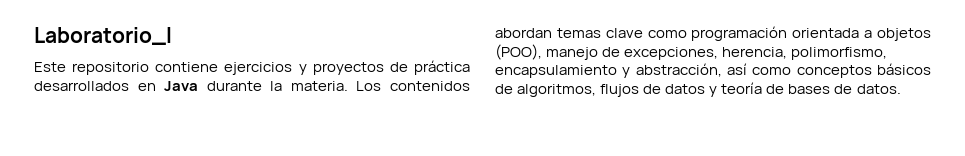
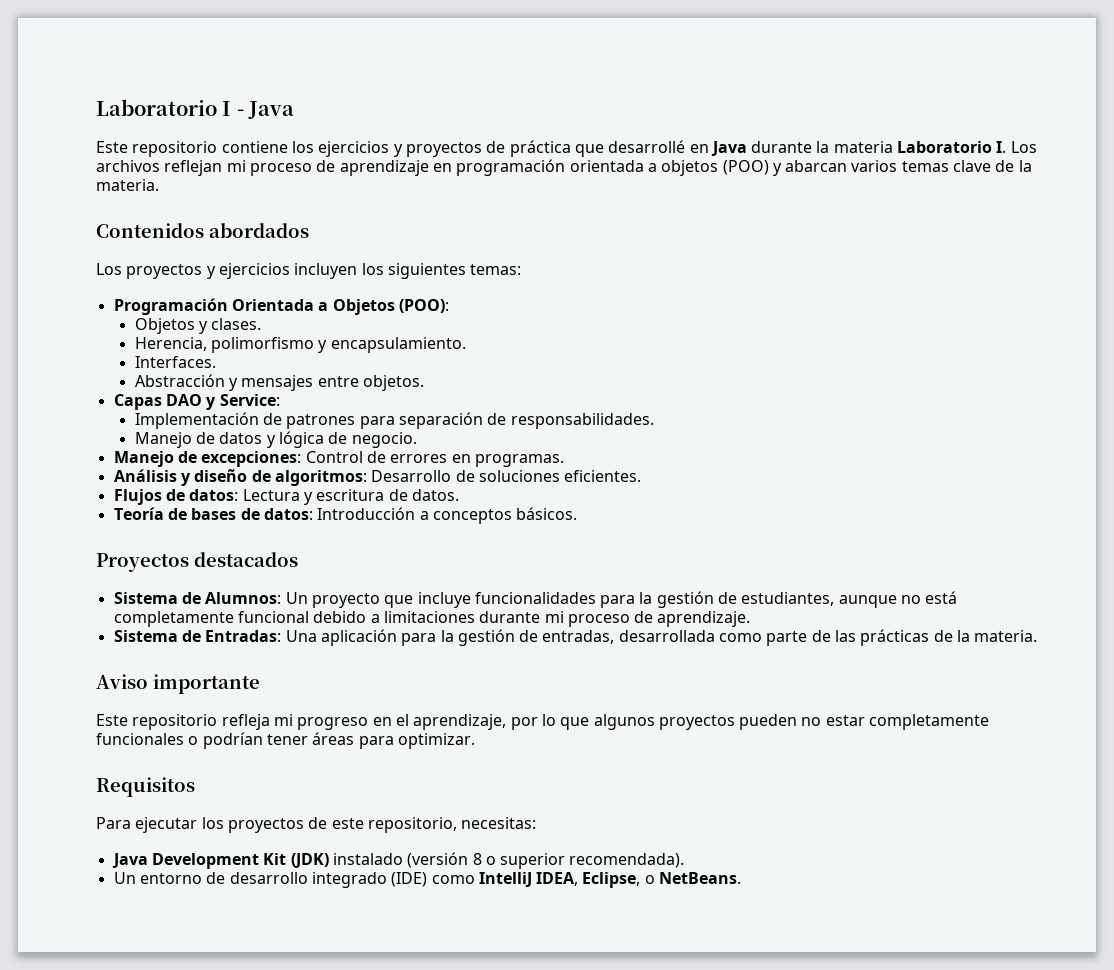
- Laboratorio_I
+ Laboratorio I - Java
- Este repositorio contiene ejercicios y proyectos de práctica desarrollados en Java durante la materia. Los contenidos abordan temas clave como programación orientada a objetos (POO), manejo de excepciones, herencia, polimorfismo, encapsulamiento y abstracción, así como conceptos básicos de algoritmos, flujos de datos y teoría de bases de datos.
+ Este repositorio contiene los ejercicios y proyectos de práctica que desarrollé en Java durante la materia Laboratorio I. Los archivos reflejan mi proceso de aprendizaje en programación orientada a objetos (POO) y abarcan varios temas clave de la materia.
+ Contenidos abordados
+ Los proyectos y ejercicios incluyen los siguientes temas:
+ Programación Orientada a Objetos (POO):
+ Objetos y clases.
+ Herencia, polimorfismo y encapsulamiento.
+ Interfaces.
+ Abstracción y mensajes entre objetos.
+ Capas DAO y Service:
+ Implementación de patrones para separación de responsabilidades.
+ Manejo de datos y lógica de negocio.
+ Manejo de excepciones: Control de errores en programas.
+ Análisis y diseño de algoritmos: Desarrollo de soluciones eficientes.
+ Flujos de datos: Lectura y escritura de datos.
+ Teoría de bases de datos: Introducción a conceptos básicos.
+ Proyectos destacados
+ Sistema de Alumnos: Un proyecto que incluye funcionalidades para la gestión de estudiantes, aunque no está completamente funcional debido a limitaciones durante mi proceso de aprendizaje.
+ Sistema de Entradas: Una aplicación para la gestión de entradas, desarrollada como parte de las prácticas de la materia.
+ Aviso importante
+ Este repositorio refleja mi progreso en el aprendizaje, por lo que algunos proyectos pueden no estar completamente funcionales o podrían tener áreas para optimizar.
+ Requisitos
+ Para ejecutar los proyectos de este repositorio, necesitas:
+ Java Development Kit (JDK) instalado (versión 8 o superior recomendada).
+ Un entorno de desarrollo integrado (IDE) como IntelliJ IDEA, Eclipse, o NetBeans.

